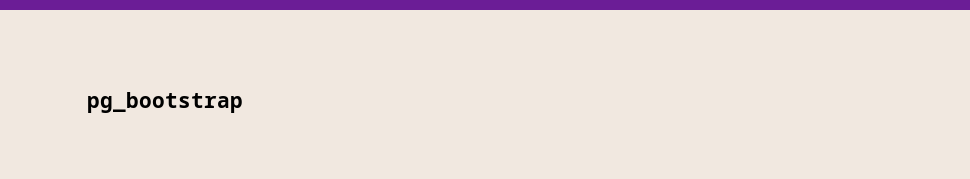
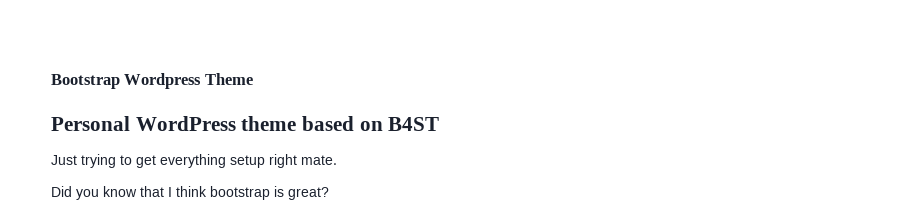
- pg_bootstrap
+ Bootstrap Wordpress Theme
+ Personal WordPress theme based on B4ST
+ Just trying to get everything setup right mate.
+ Did you know that I think bootstrap is great?

